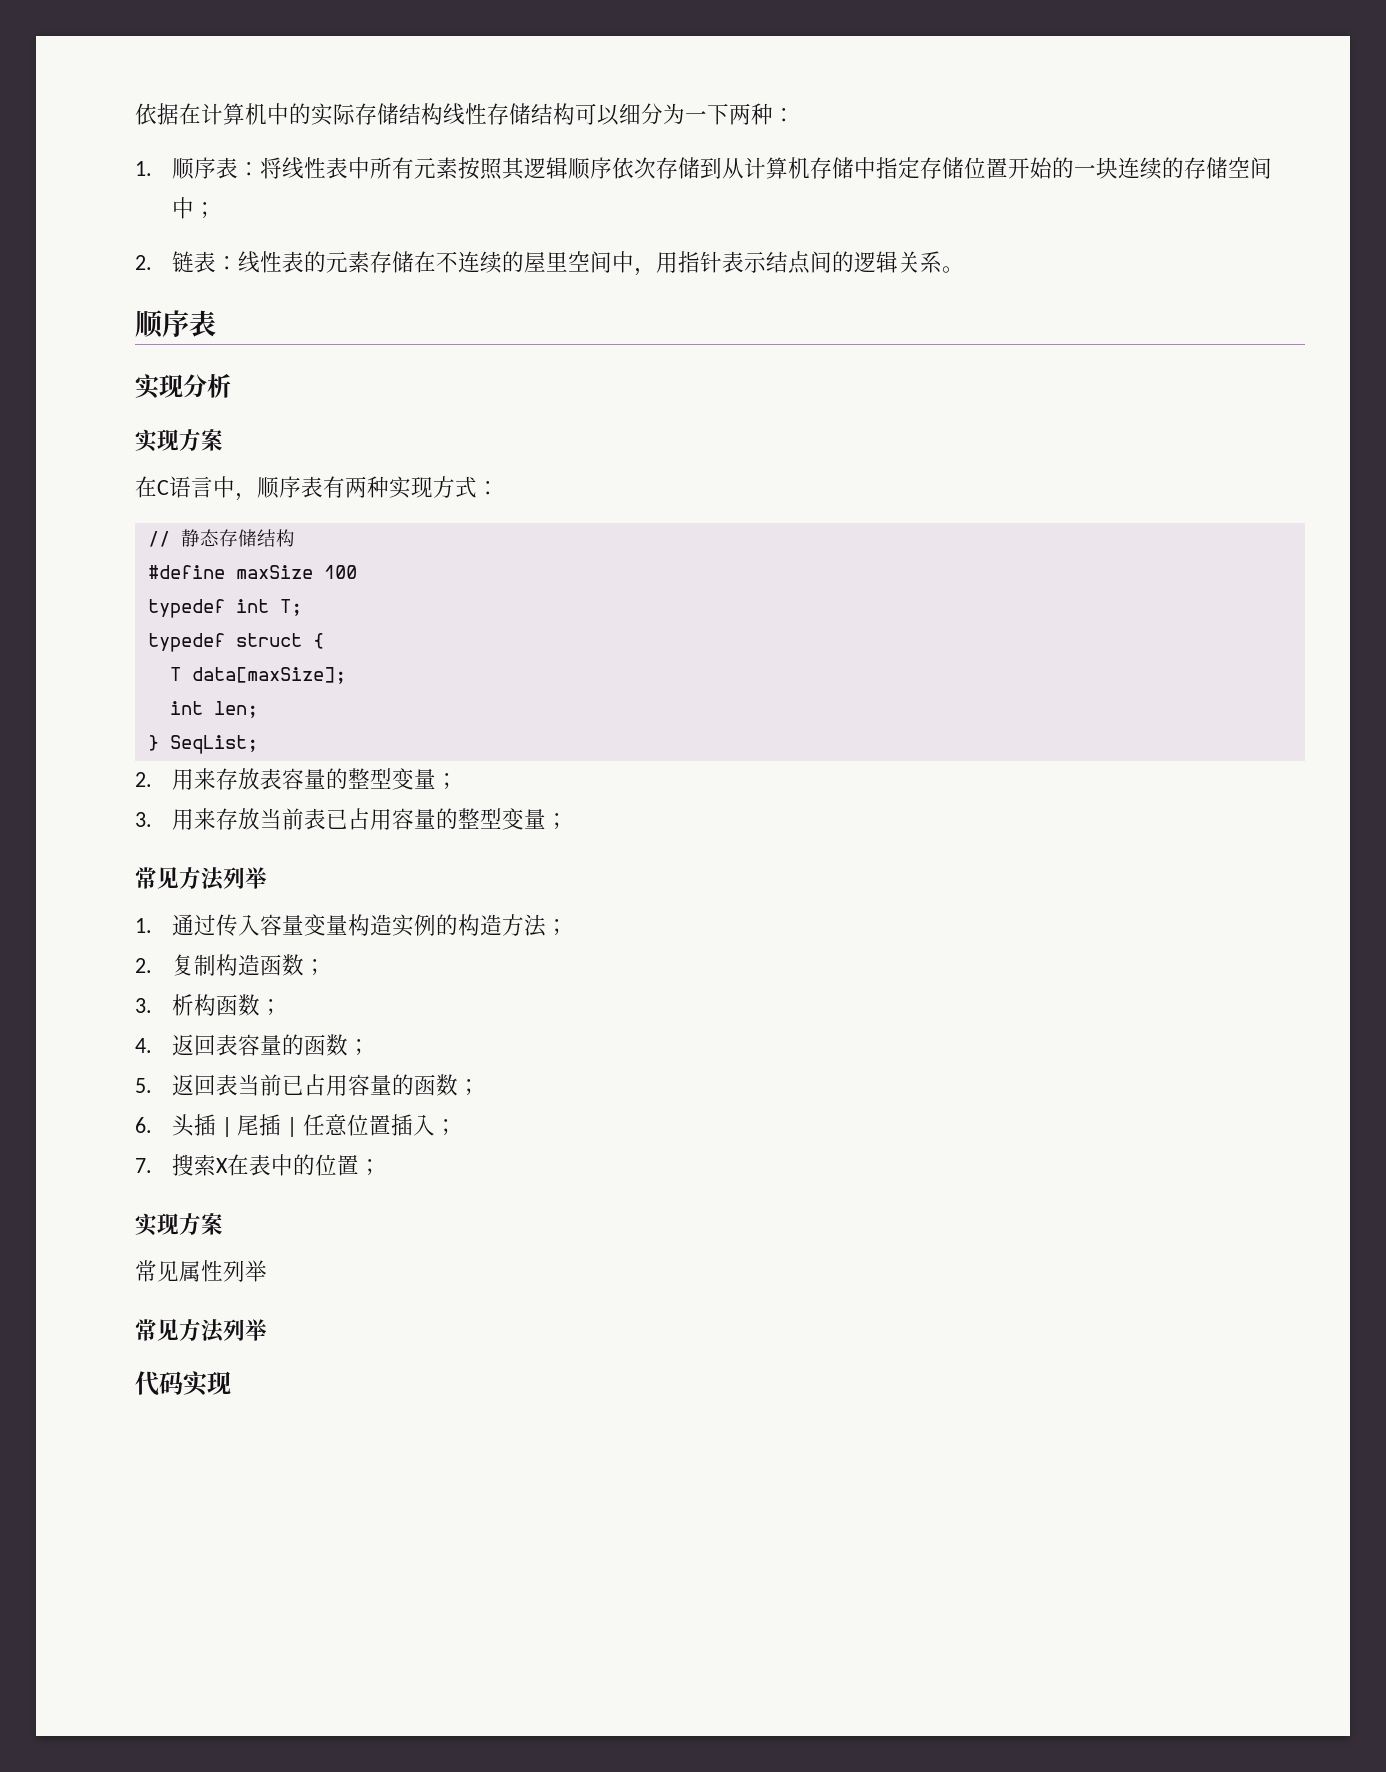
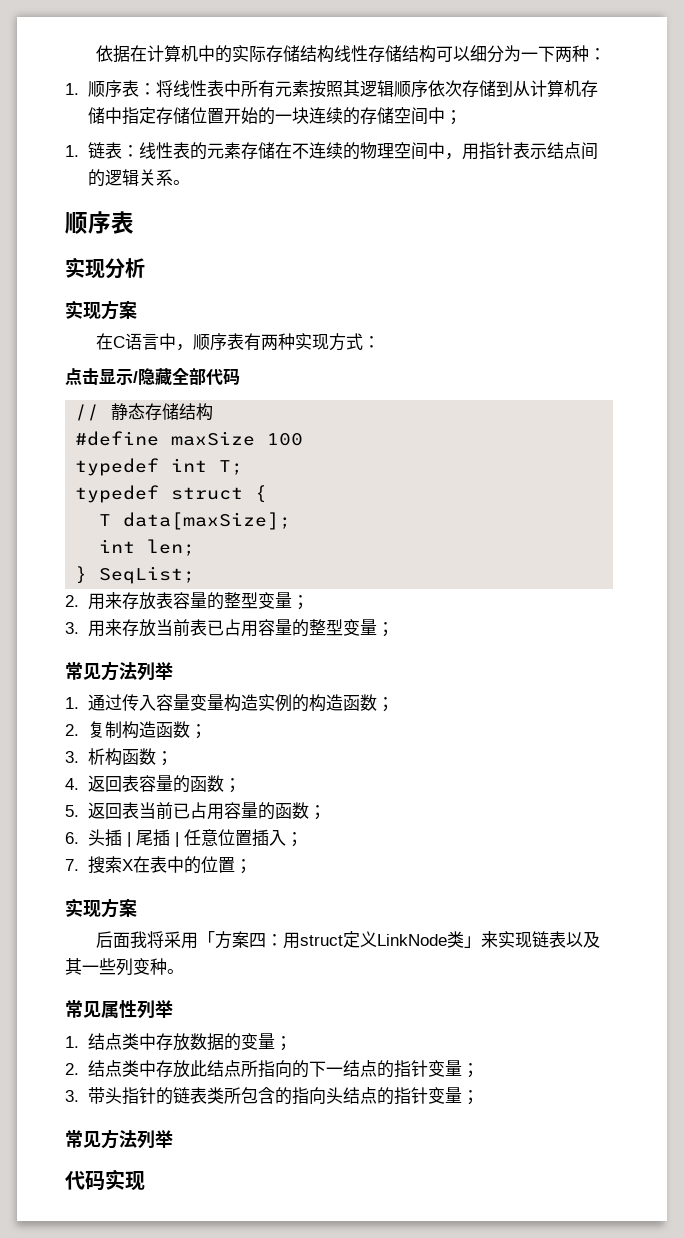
- 2.链表：线性表的元素存储在不连续的屋里空间中，用指针表示结点间的逻辑关系。
+ 1.链表：线性表的元素存储在不连续的物理空间中，用指针表示结点间的逻辑关系。
+ 点击显示/隐藏全部代码
- 1.通过传入容量变量构造实例的构造方法；
+ 1.通过传入容量变量构造实例的构造函数；
+ 后面我将采用「方案四：用struct定义LinkNode类」来实现链表以及其一些列变种。
  常见属性列举
+ 1.结点类中存放数据的变量；
+ 2.结点类中存放此结点所指向的下一结点的指针变量；
+ 3.带头指针的链表类所包含的指向头结点的指针变量；

